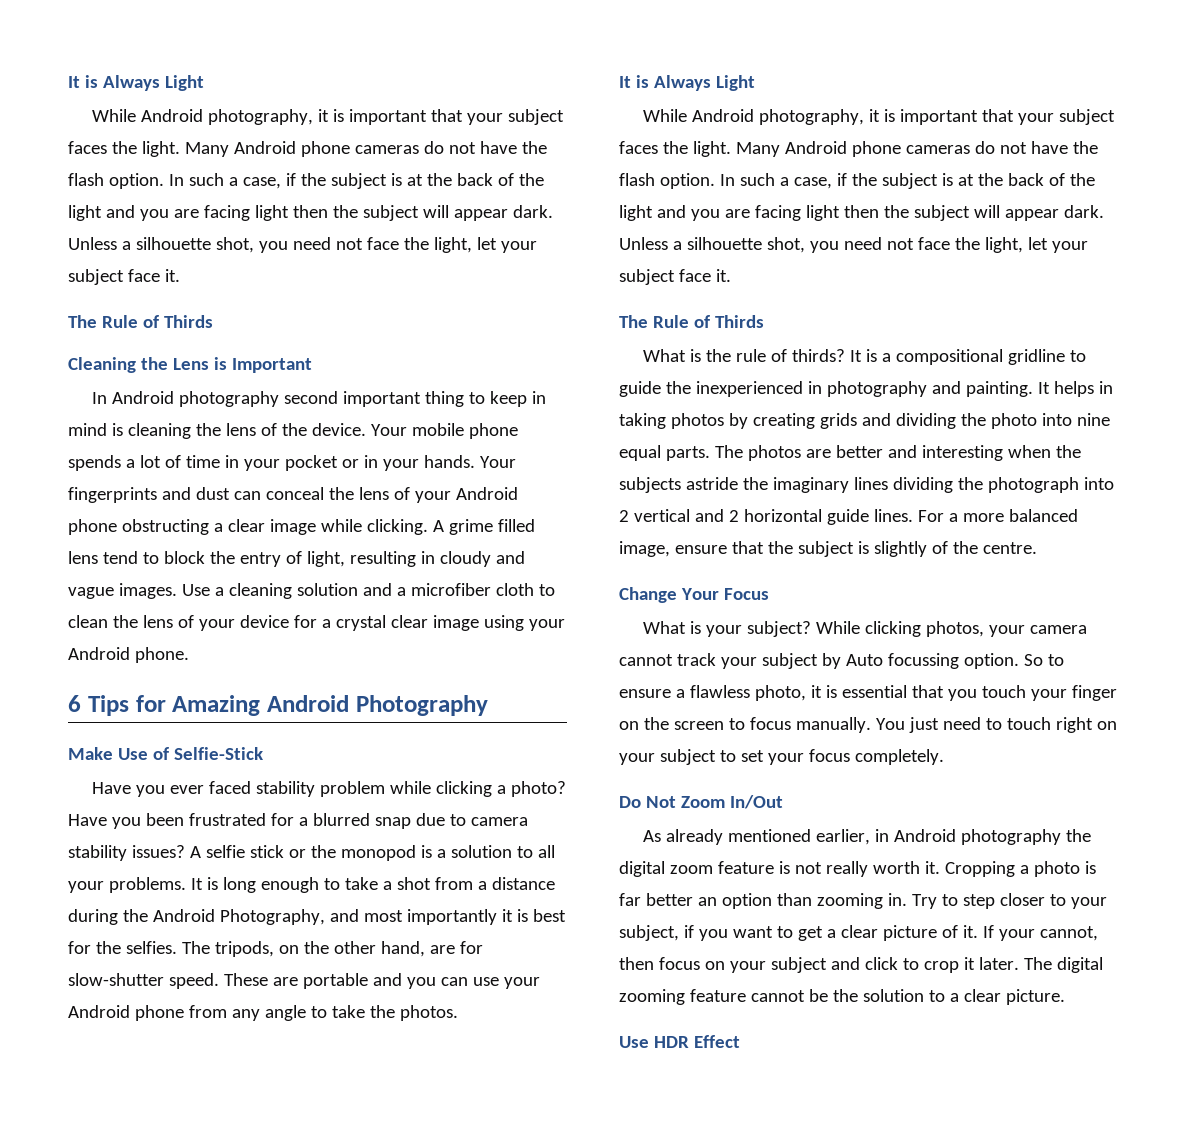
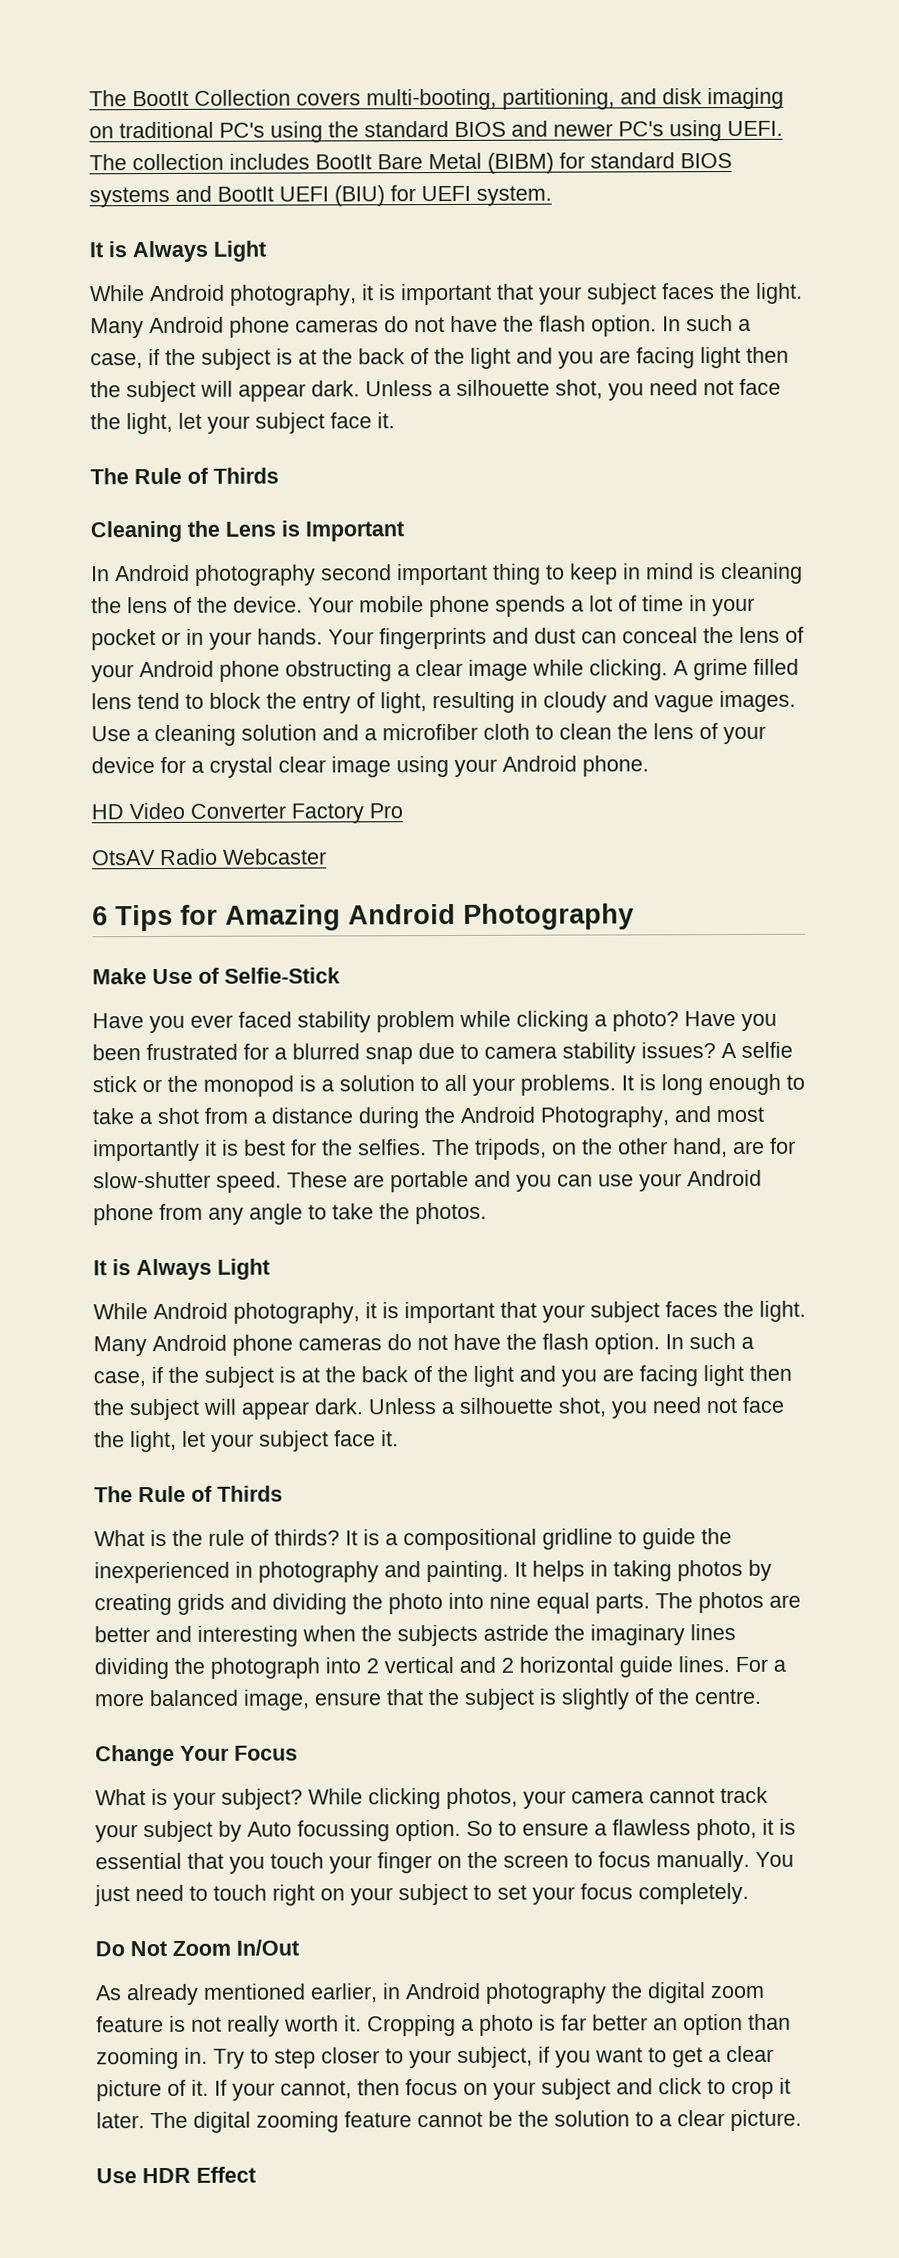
+ The BootIt Collection covers multi-booting, partitioning, and disk imaging on traditional PC's using the standard BIOS and newer PC's using UEFI. The collection includes BootIt Bare Metal (BIBM) for standard BIOS systems and BootIt UEFI (BIU) for UEFI system.
+ HD Video Converter Factory Pro
+ OtsAV Radio Webcaster

